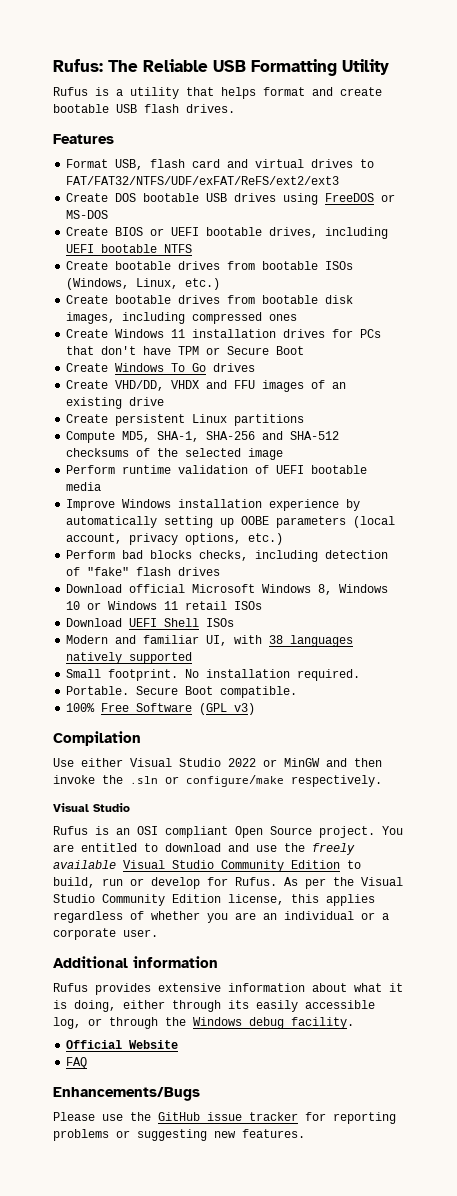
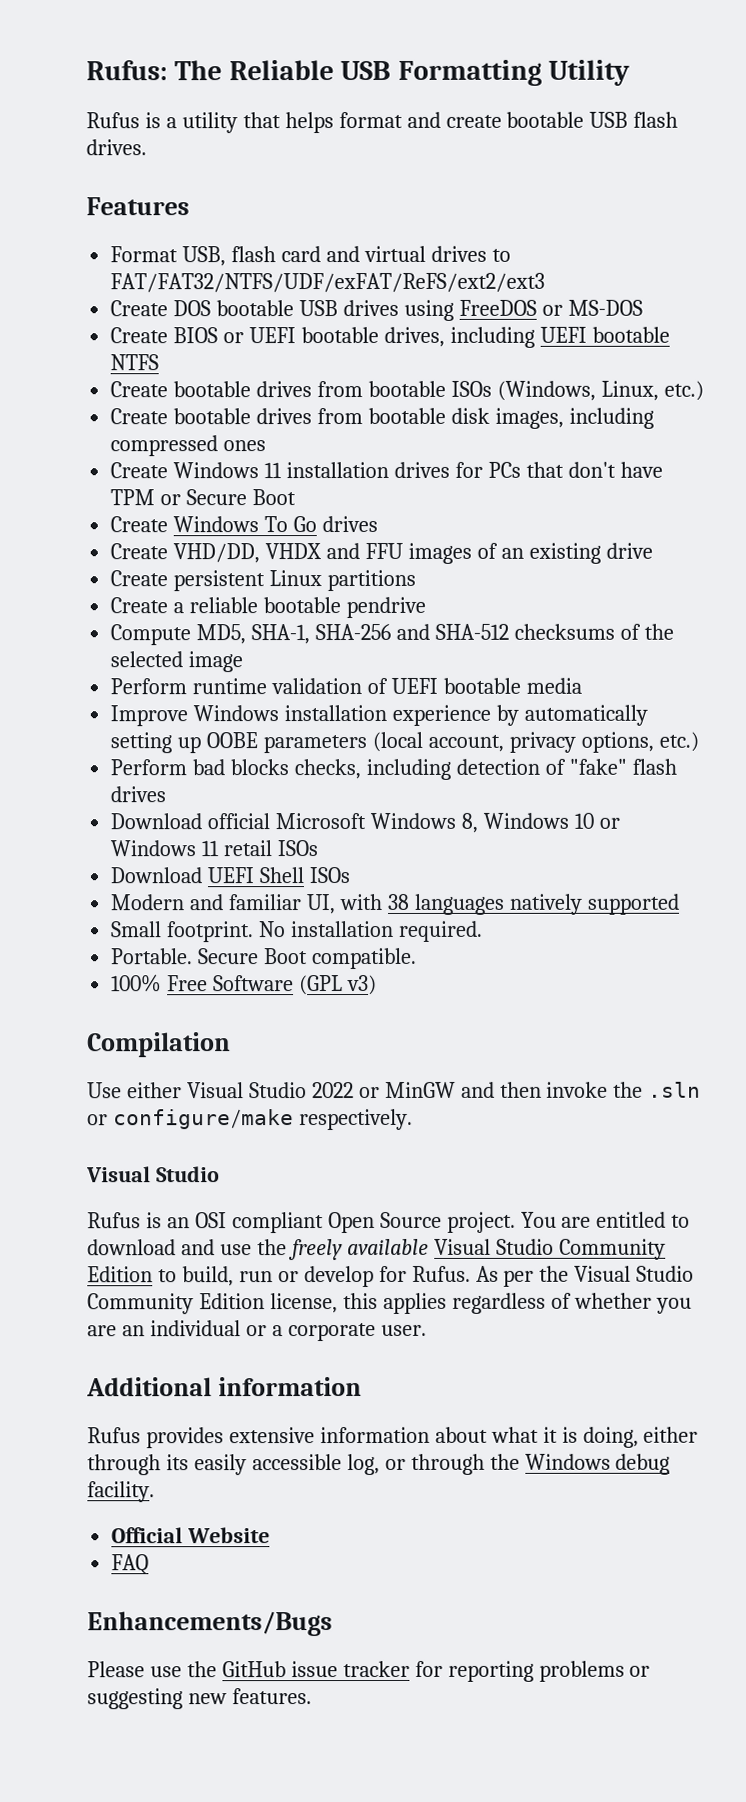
+ Create a reliable bootable pendrive

